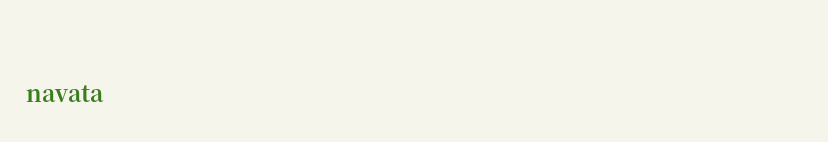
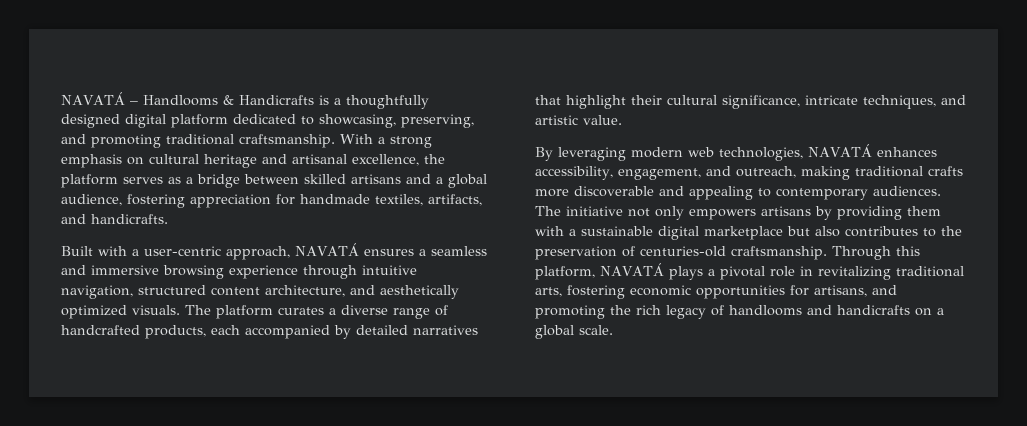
- navata
+ NAVATÁ – Handlooms & Handicrafts is a thoughtfully designed digital platform dedicated to showcasing, preserving, and promoting traditional craftsmanship. With a strong emphasis on cultural heritage and artisanal excellence, the platform serves as a bridge between skilled artisans and a global audience, fostering appreciation for handmade textiles, artifacts, and handicrafts.
+ Built with a user-centric approach, NAVATÁ ensures a seamless and immersive browsing experience through intuitive navigation, structured content architecture, and aesthetically optimized visuals. The platform curates a diverse range of handcrafted products, each accompanied by detailed narratives that highlight their cultural significance, intricate techniques, and artistic value.
+ By leveraging modern web technologies, NAVATÁ enhances accessibility, engagement, and outreach, making traditional crafts more discoverable and appealing to contemporary audiences. The initiative not only empowers artisans by providing them with a sustainable digital marketplace but also contributes to the preservation of centuries-old craftsmanship. Through this platform, NAVATÁ plays a pivotal role in revitalizing traditional arts, fostering economic opportunities for artisans, and promoting the rich legacy of handlooms and handicrafts on a global scale.

